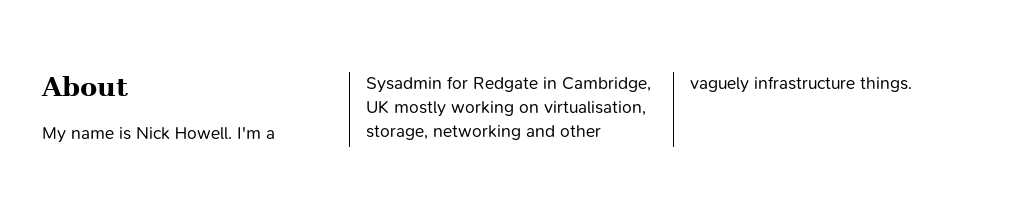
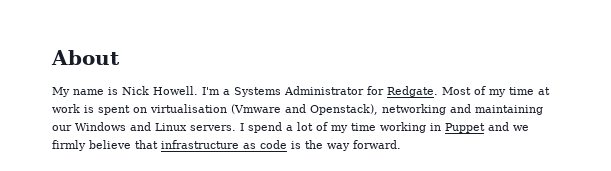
- I'm a Sysadmin for Redgate in Cambridge, UK mostly working on virtualisation, storage, networking and other vaguely infrastructure things.
+ I'm a Systems Administrator for Redgate. Most of my time at work is spent on virtualisation (Vmware and Openstack), networking and maintaining our Windows and Linux servers. I spend a lot of my time working in Puppet and we firmly believe that infrastructure as code is the way forward.

